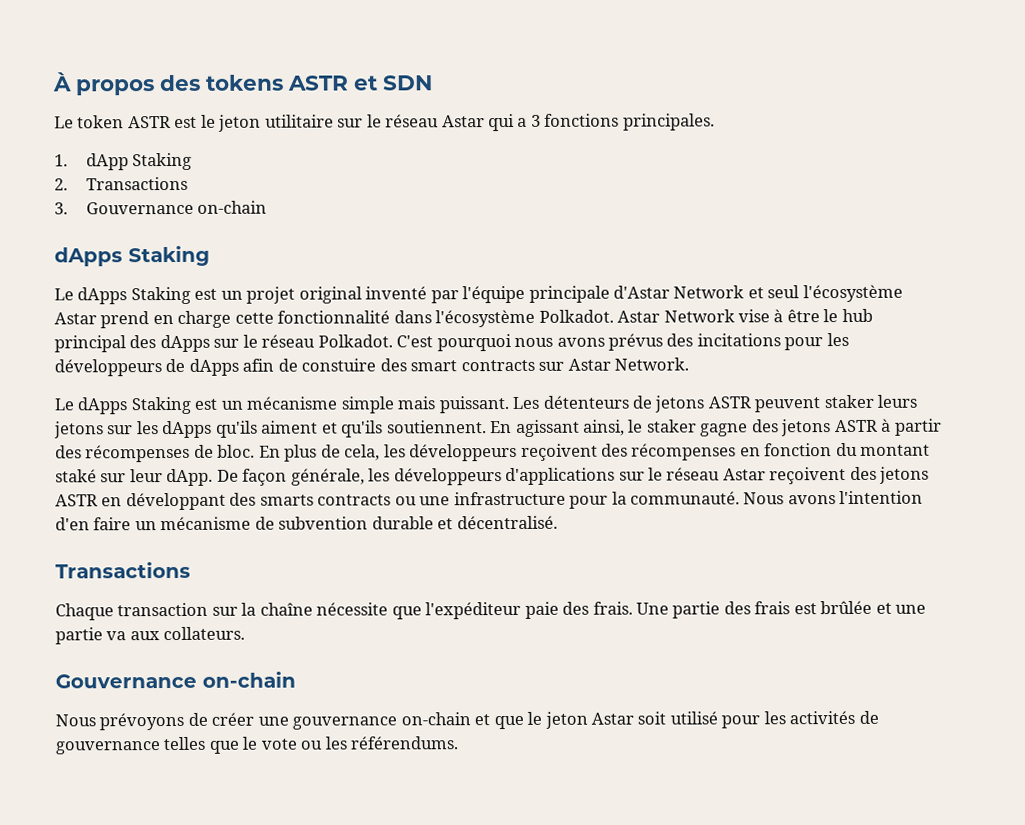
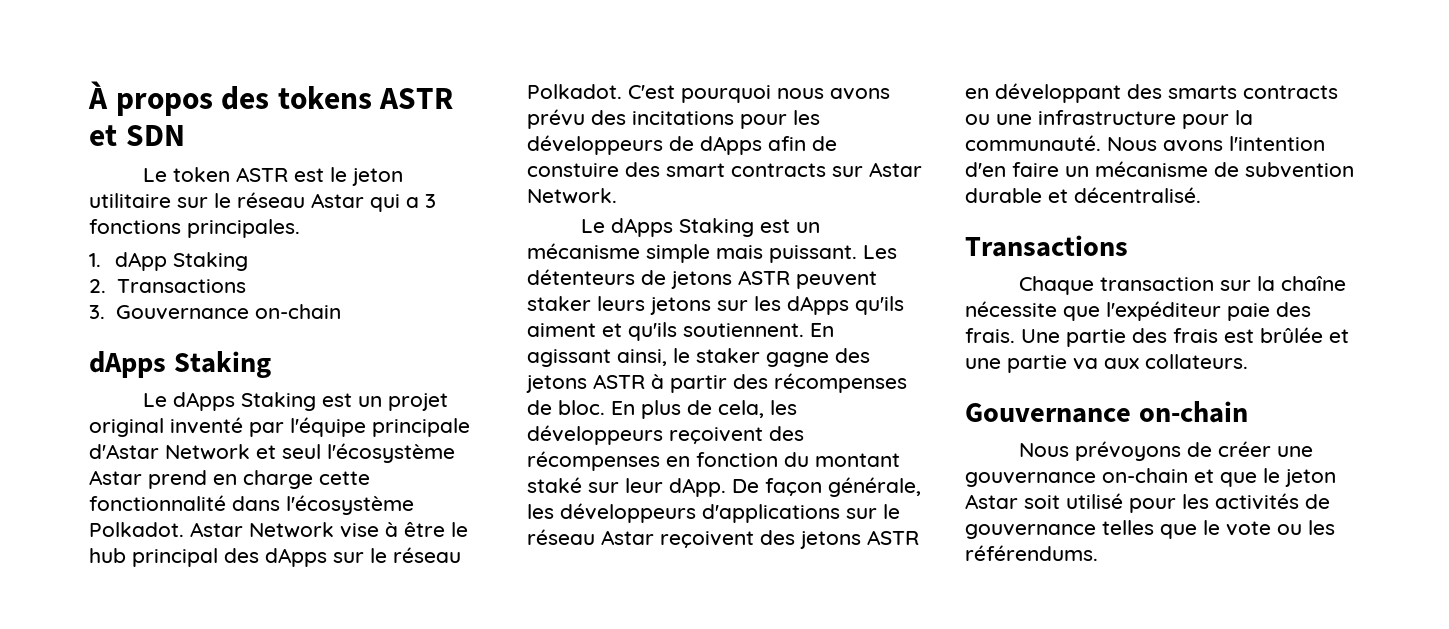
- C'est pourquoi nous avons prévus des incitations pour les développeurs de dApps afin de constuire des smart contracts sur Astar Network.
+ C'est pourquoi nous avons prévu des incitations pour les développeurs de dApps afin de constuire des smart contracts sur Astar Network.

